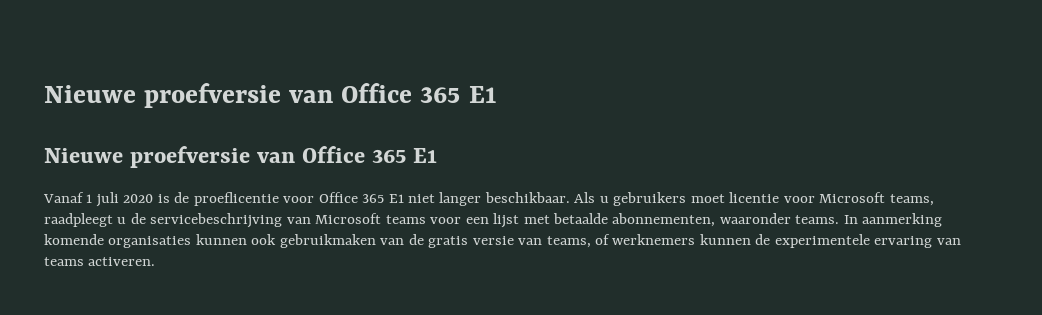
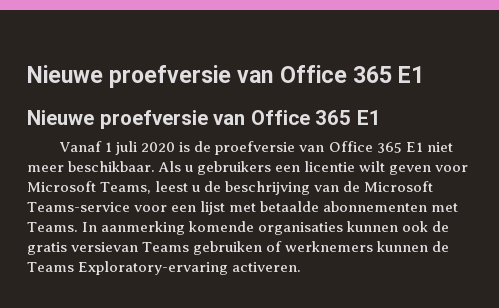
- Vanaf 1 juli 2020 is de proeflicentie voor Office 365 E1 niet langer beschikbaar.
+ Vanaf 1 juli 2020 is de proefversie van Office 365 E1 niet meer beschikbaar.
- Als u gebruikers moet licentie voor Microsoft teams, raadpleegt u de servicebeschrijving van Microsoft teams voor een lijst met betaalde abonnementen, waaronder teams.
+ Als u gebruikers een licentie wilt geven voor Microsoft Teams, leest u de beschrijving van de Microsoft Teams-service voor een lijst met betaalde abonnementen met Teams.
- In aanmerking komende organisaties kunnen ook gebruikmaken van de gratis versie van teams, of werknemers kunnen de experimentele ervaring van teams activeren.
+ In aanmerking komende organisaties kunnen ook de gratis versievan Teams gebruiken of werknemers kunnen de Teams Exploratory-ervaring activeren.

